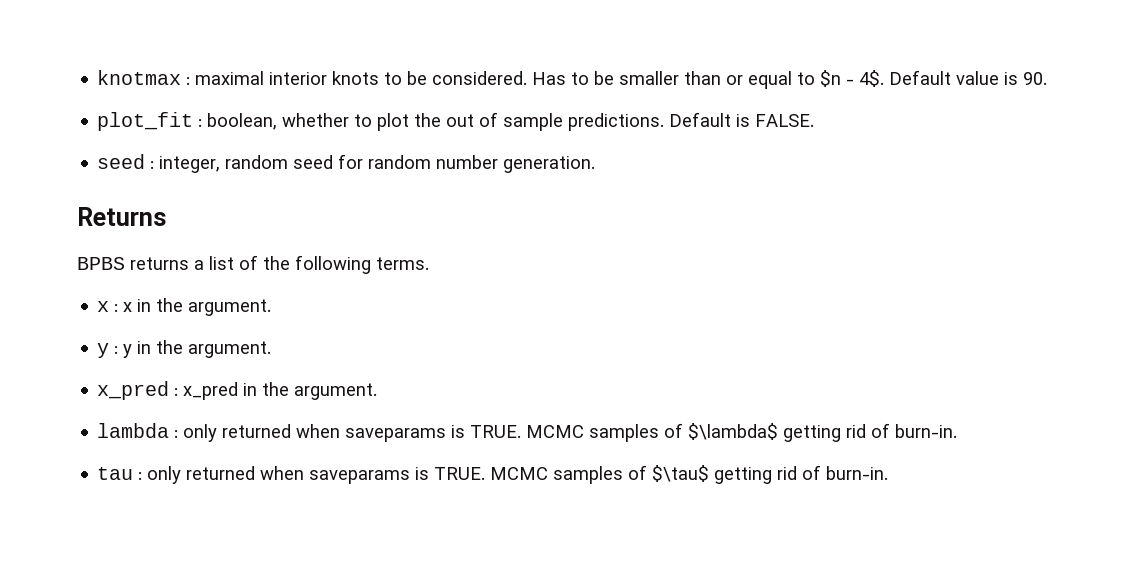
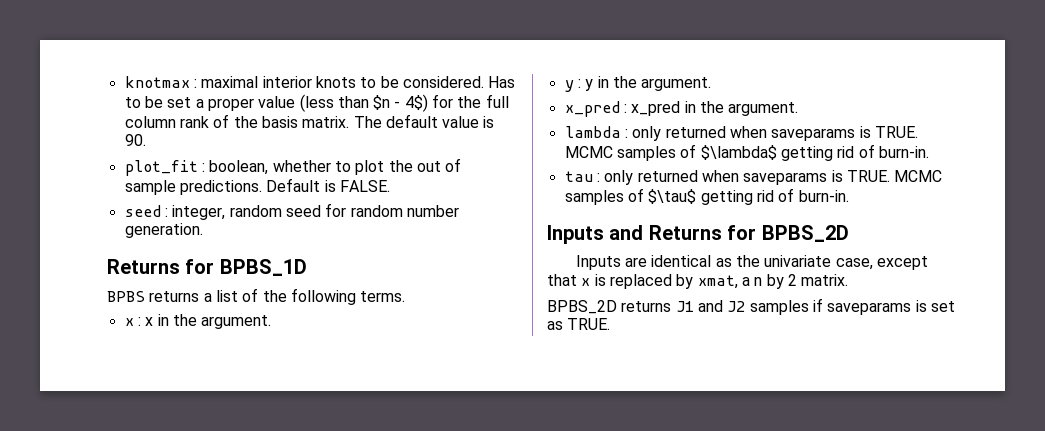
- Has to be smaller than or equal to $n - 4$. Default value is 90.
+ Has to be set a proper value (less than $n - 4$) for the full column rank of the basis matrix. The default value is 90.
- Returns
+ Returns for BPBS_1D
+ Inputs and Returns for BPBS_2D
+ Inputs are identical as the univariate case, except that x is replaced by xmat, a n by 2 matrix.
+ BPBS_2D returns J1 and J2 samples if saveparams is set as TRUE.

